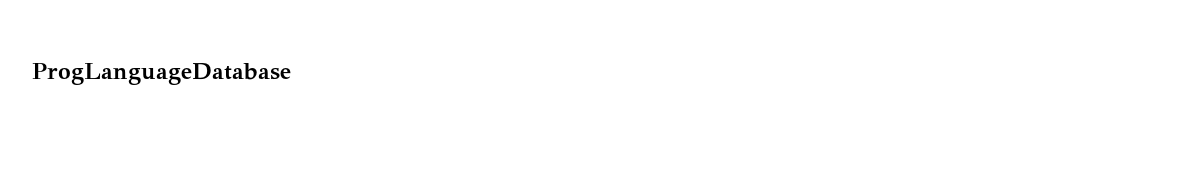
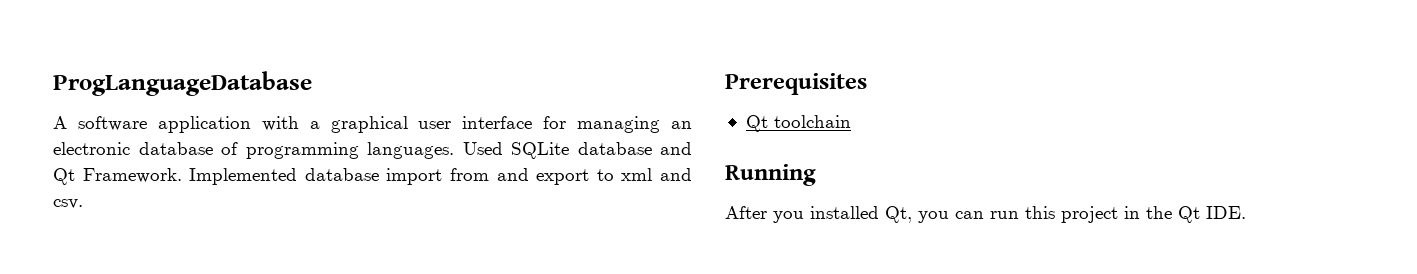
+ A software application with a graphical user interface for managing an electronic database of programming languages. Used SQLite database and Qt Framework. Implemented database import from and export to xml and csv.
+ Prerequisites
+ Qt toolchain
+ Running
+ After you installed Qt, you can run this project in the Qt IDE.

